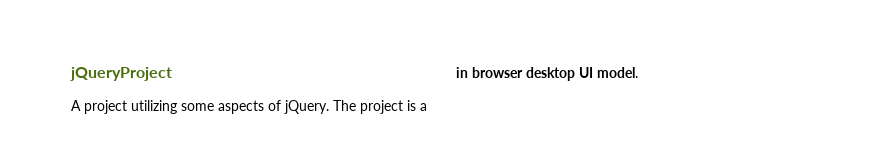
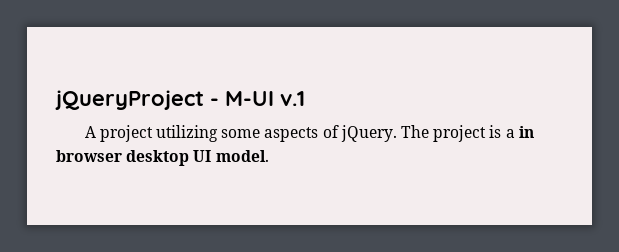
- jQueryProject
+ jQueryProject - M-UI v.1

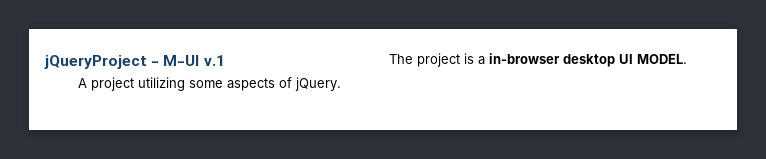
- The project is a in browser desktop UI model.
+ The project is a in-browser desktop UI MODEL.

